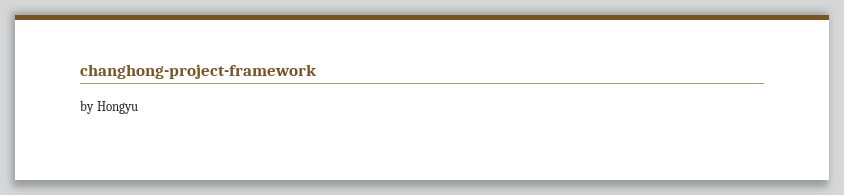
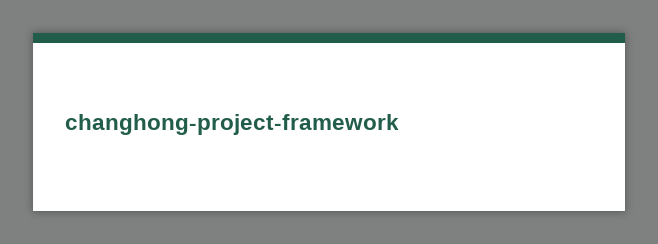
- by Hongyu

